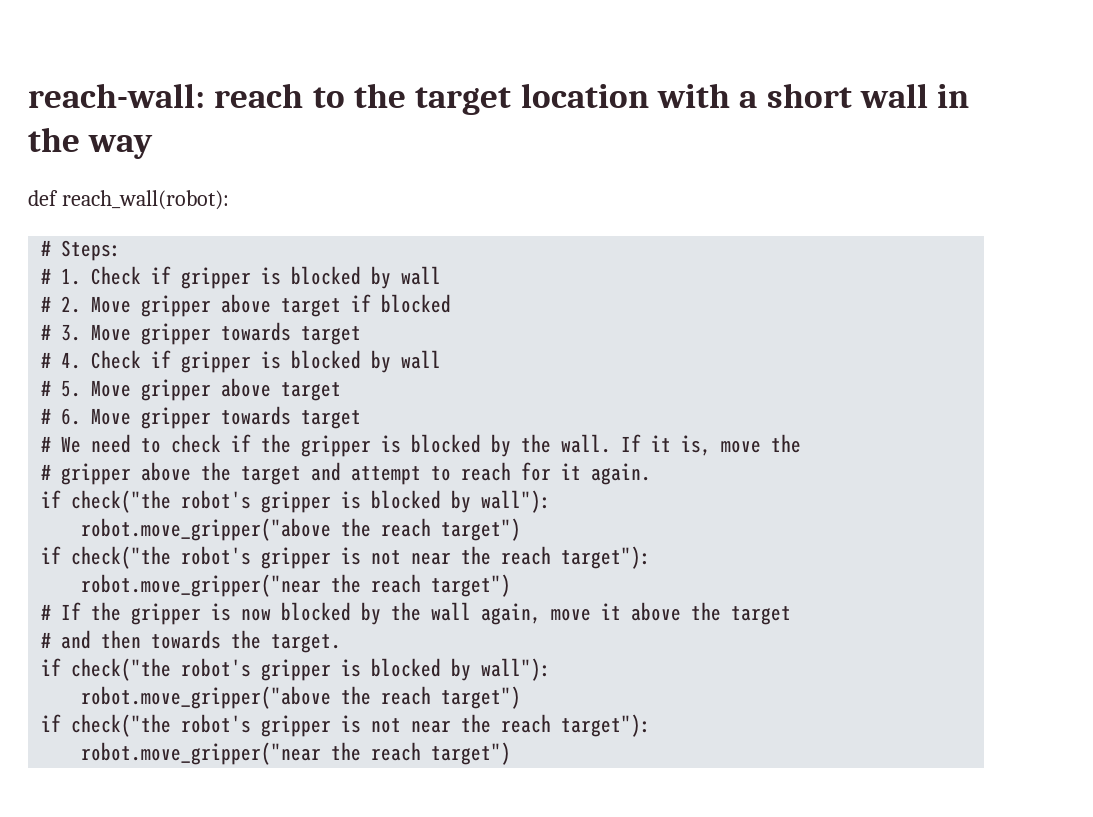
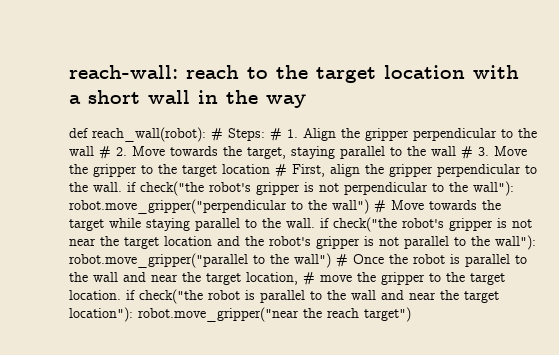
- def reach_wall(robot):
- # Steps:
- # 1. Check if gripper is blocked by wall
- # 2. Move gripper above target if blocked
- # 3. Move gripper towards target
- # 4. Check if gripper is blocked by wall
- # 5. Move gripper above target
- # 6. Move gripper towards target
- # We need to check if the gripper is blocked by the wall. If it is, move the
- # gripper above the target and attempt to reach for it again.
- if check("the robot's gripper is blocked by wall"):
- robot.move_gripper("above the reach target")
- if check("the robot's gripper is not near the reach target"):
- robot.move_gripper("near the reach target")
- # If the gripper is now blocked by the wall again, move it above the target
- # and then towards the target.
- if check("the robot's gripper is blocked by wall"):
- robot.move_gripper("above the reach target")
- if check("the robot's gripper is not near the reach target"):
- robot.move_gripper("near the reach target")
+ def reach_wall(robot): # Steps: # 1. Align the gripper perpendicular to the wall # 2. Move towards the target, staying parallel to the wall # 3. Move the gripper to the target location # First, align the gripper perpendicular to the wall. if check("the robot's gripper is not perpendicular to the wall"): robot.move_gripper("perpendicular to the wall") # Move towards the target while staying parallel to the wall. if check("the robot's gripper is not near the target location and the robot's gripper is not parallel to the wall"): robot.move_gripper("parallel to the wall") # Once the robot is parallel to the wall and near the target location, # move the gripper to the target location. if check("the robot is parallel to the wall and near the target location"): robot.move_gripper("near the reach target")

